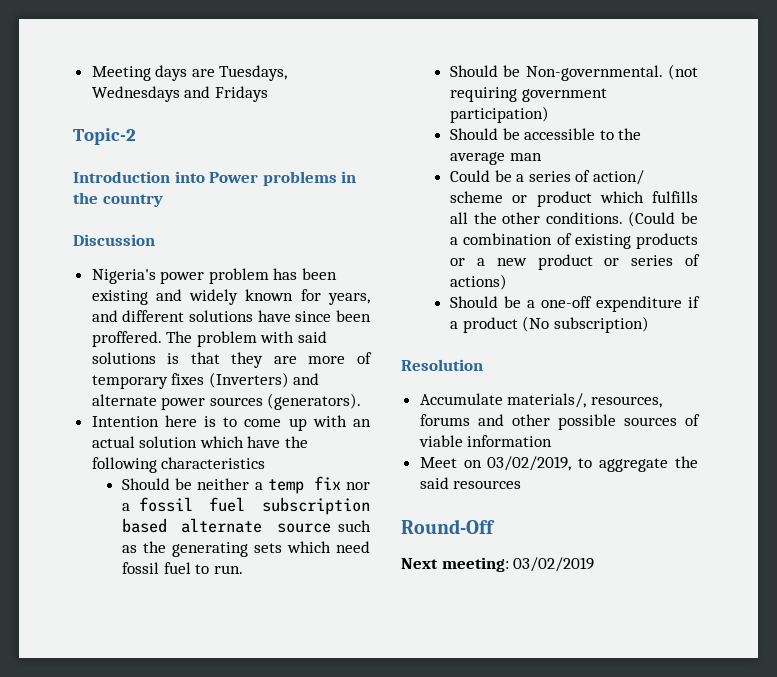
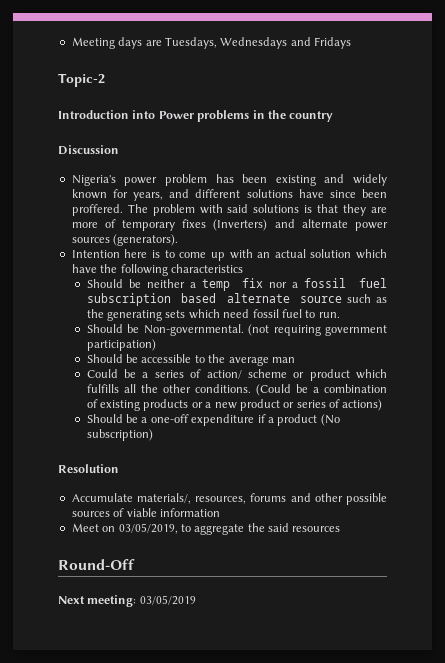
- Meet on 03/02/2019, to aggregate the said resources
+ Meet on 03/05/2019, to aggregate the said resources
- Next meeting: 03/02/2019
+ Next meeting: 03/05/2019

